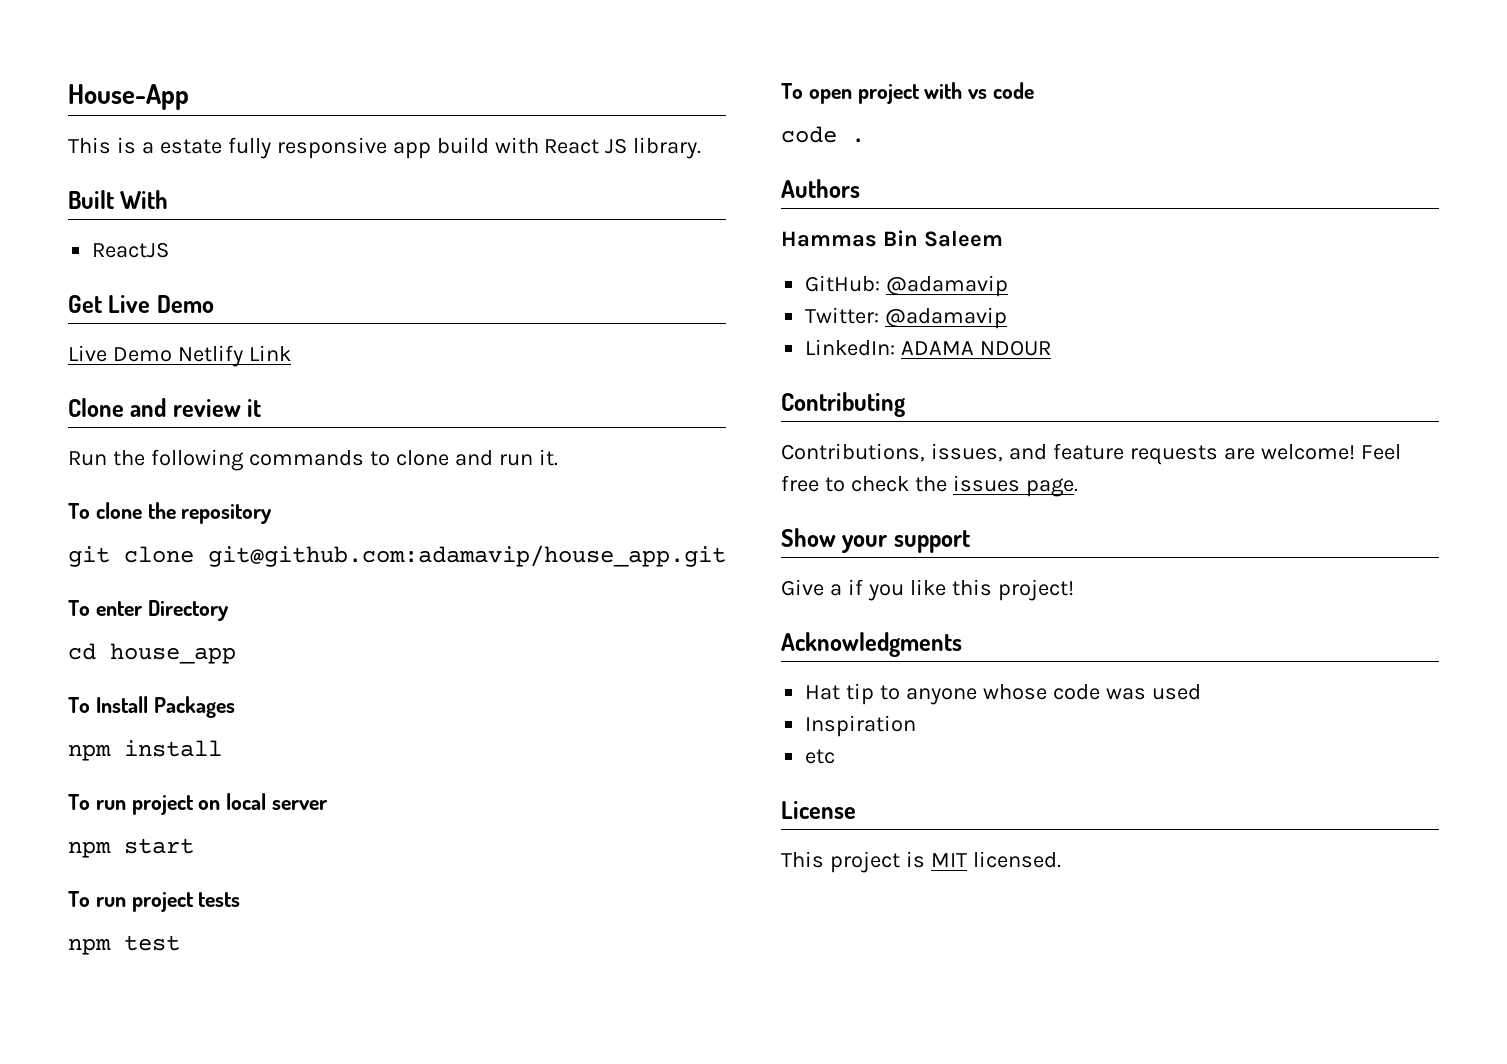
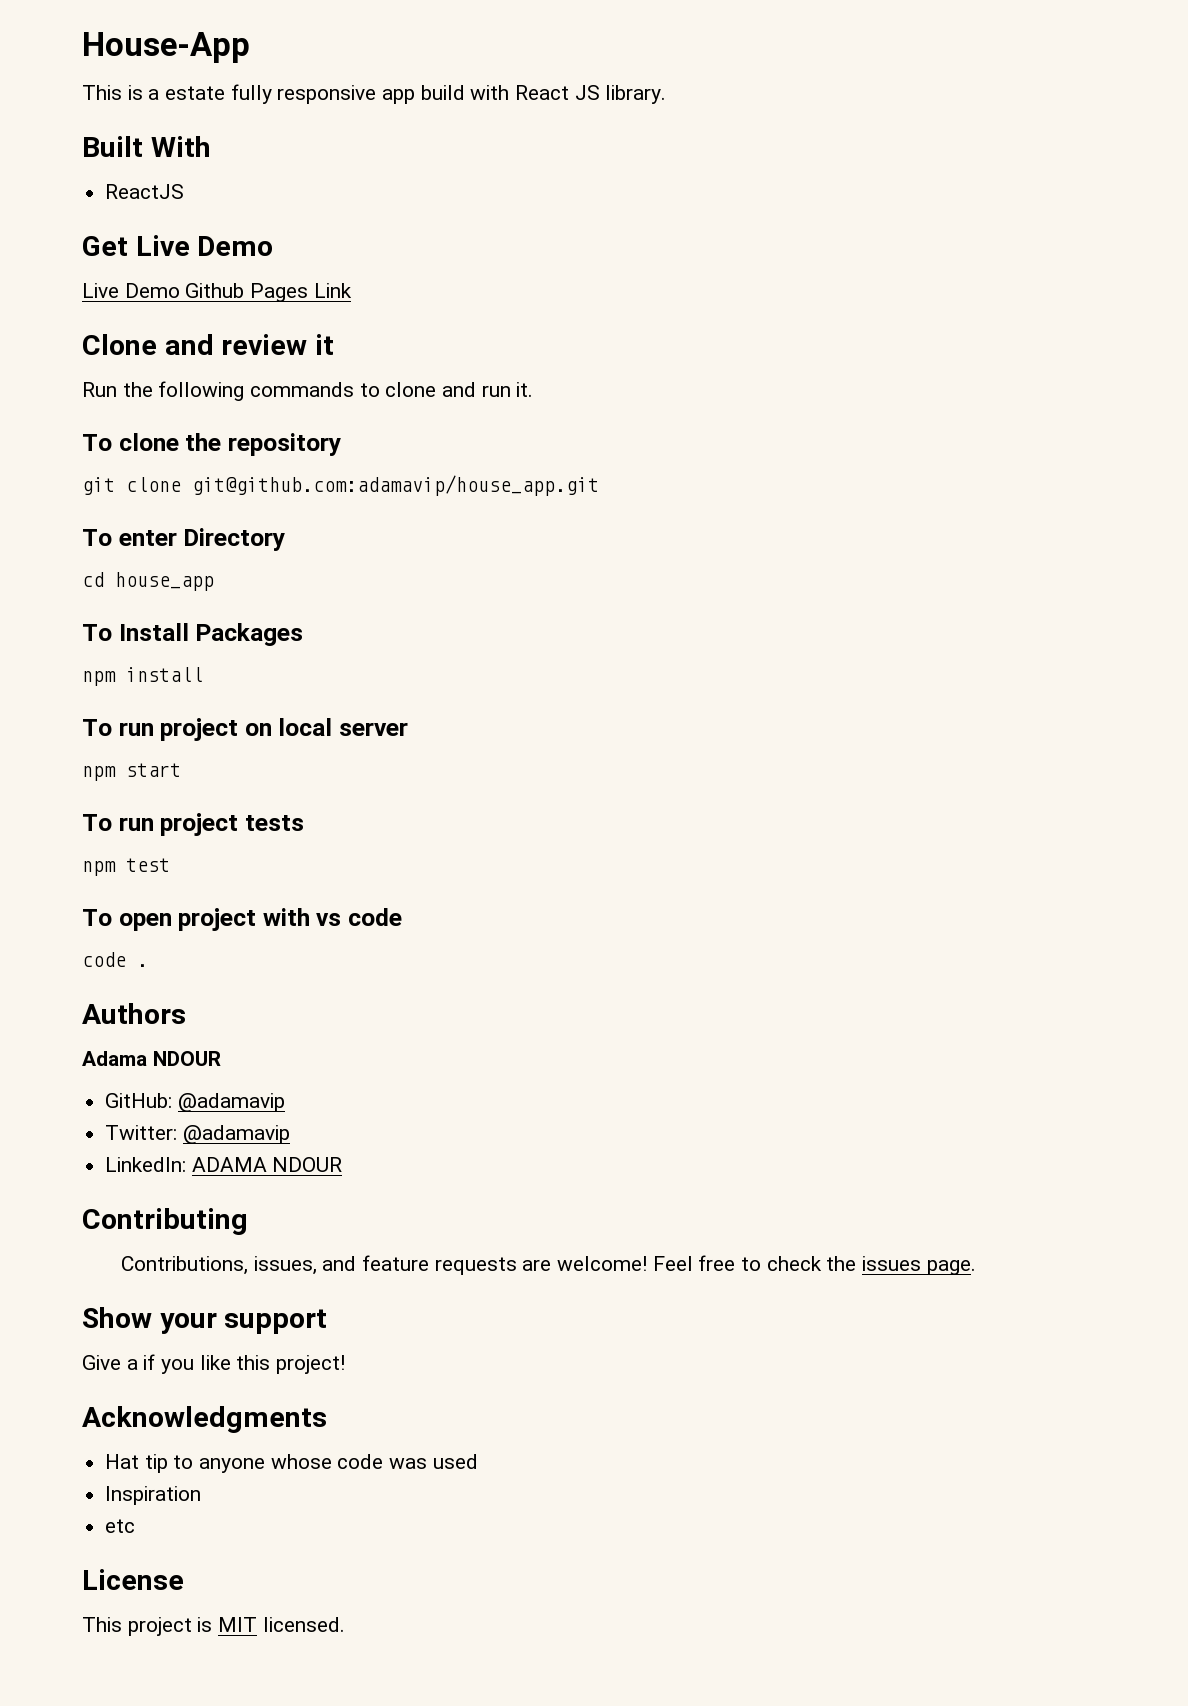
- Live Demo Netlify Link
+ Live Demo Github Pages Link
- Hammas Bin Saleem
+ Adama NDOUR

